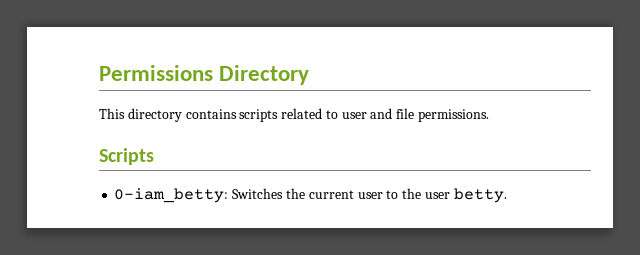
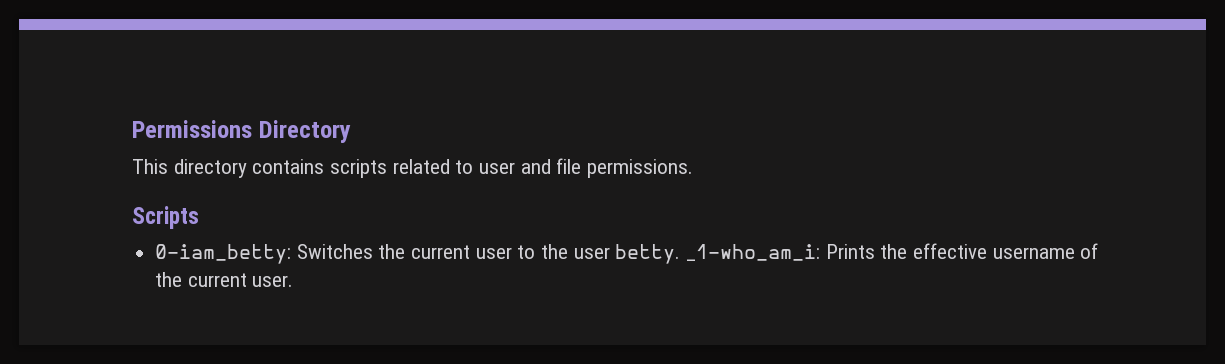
+ _1-who_am_i: Prints the effective username of the current user.

